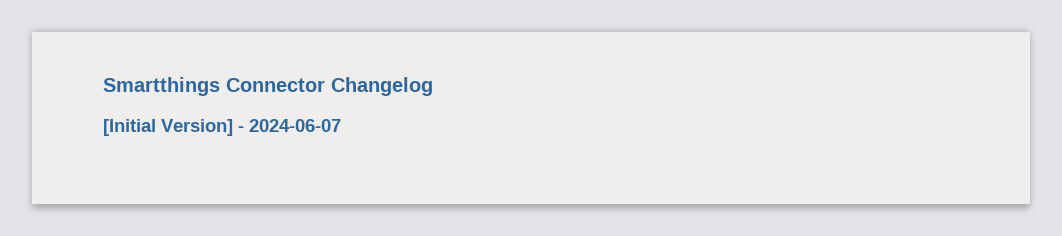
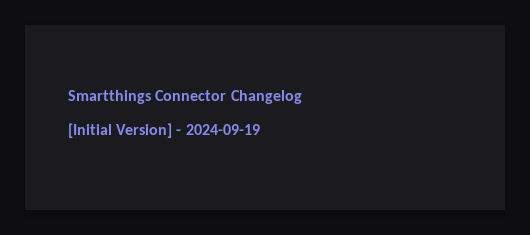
- [Initial Version] - 2024-06-07
+ [Initial Version] - 2024-09-19

